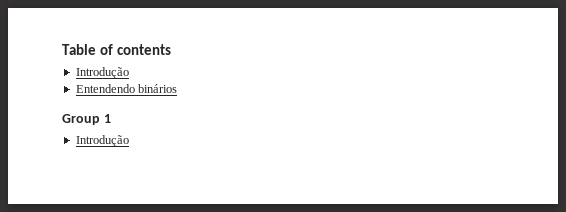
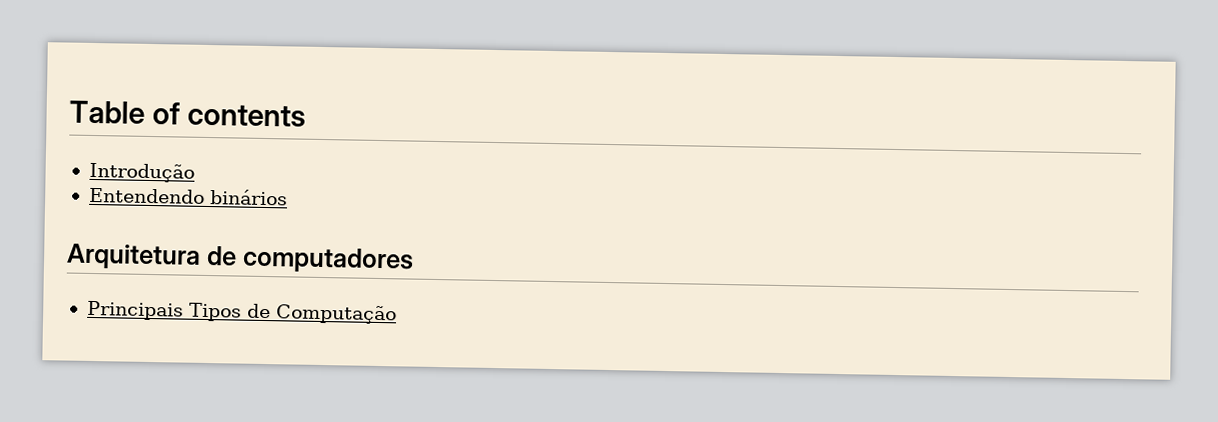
- Group 1
- Introdução
+ Arquitetura de computadores
+ Principais Tipos de Computação

